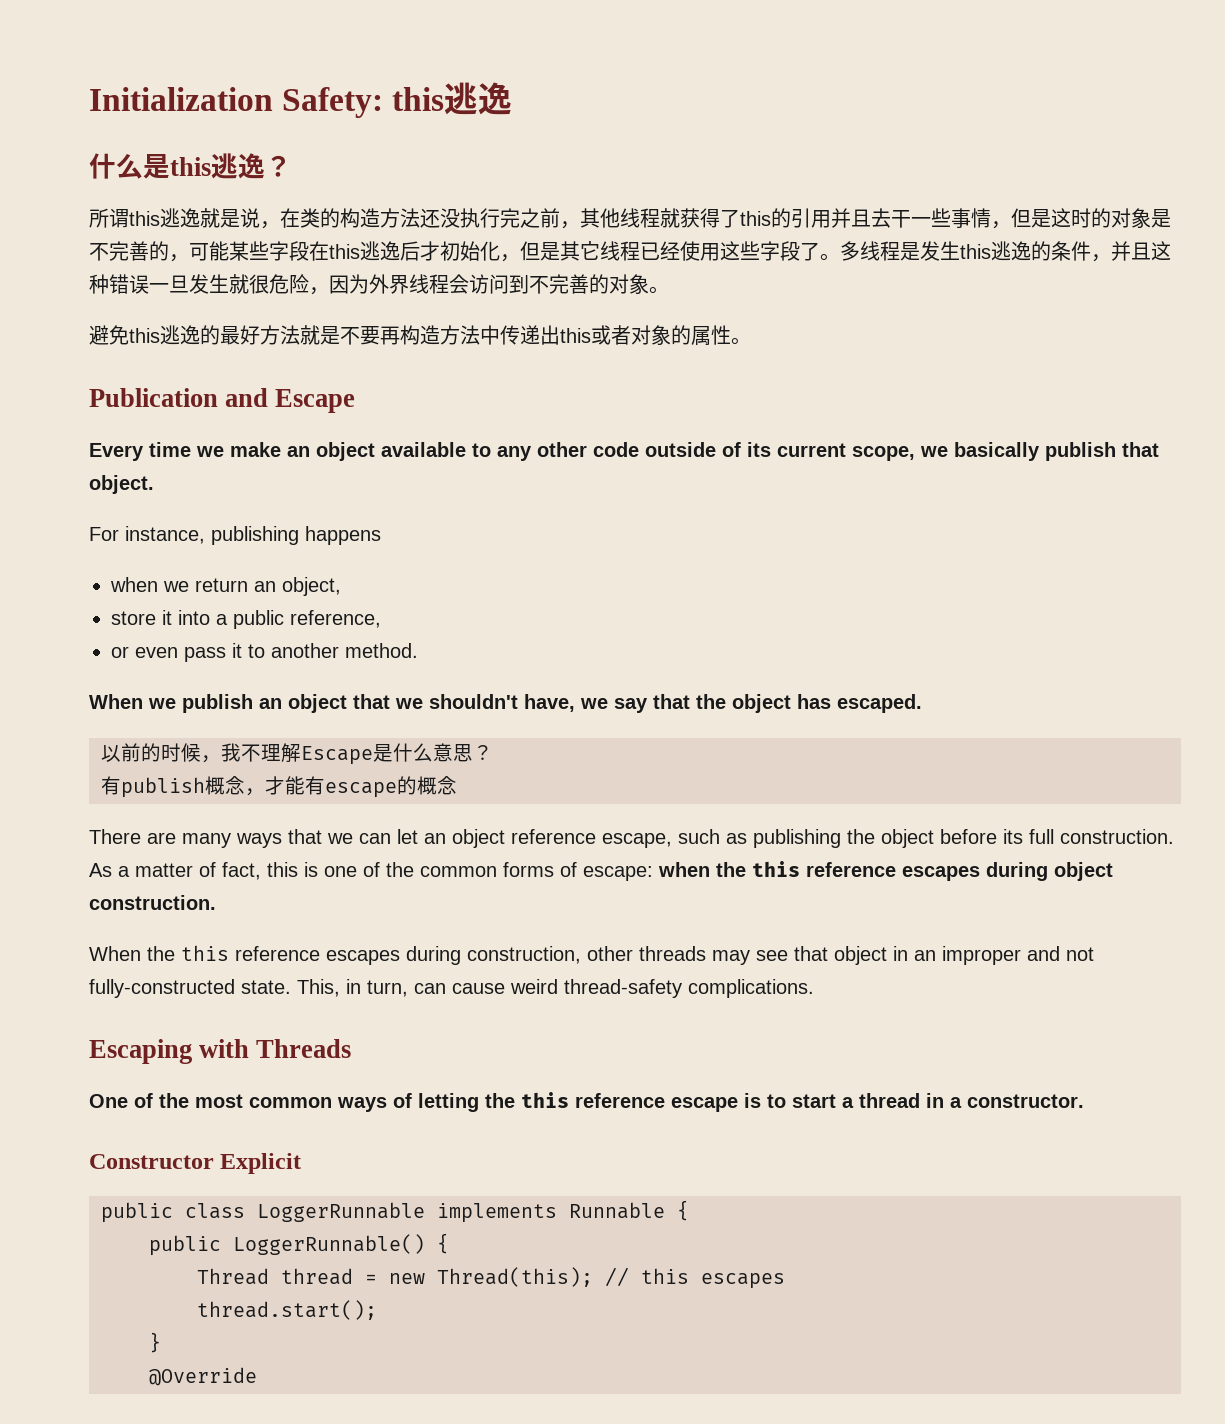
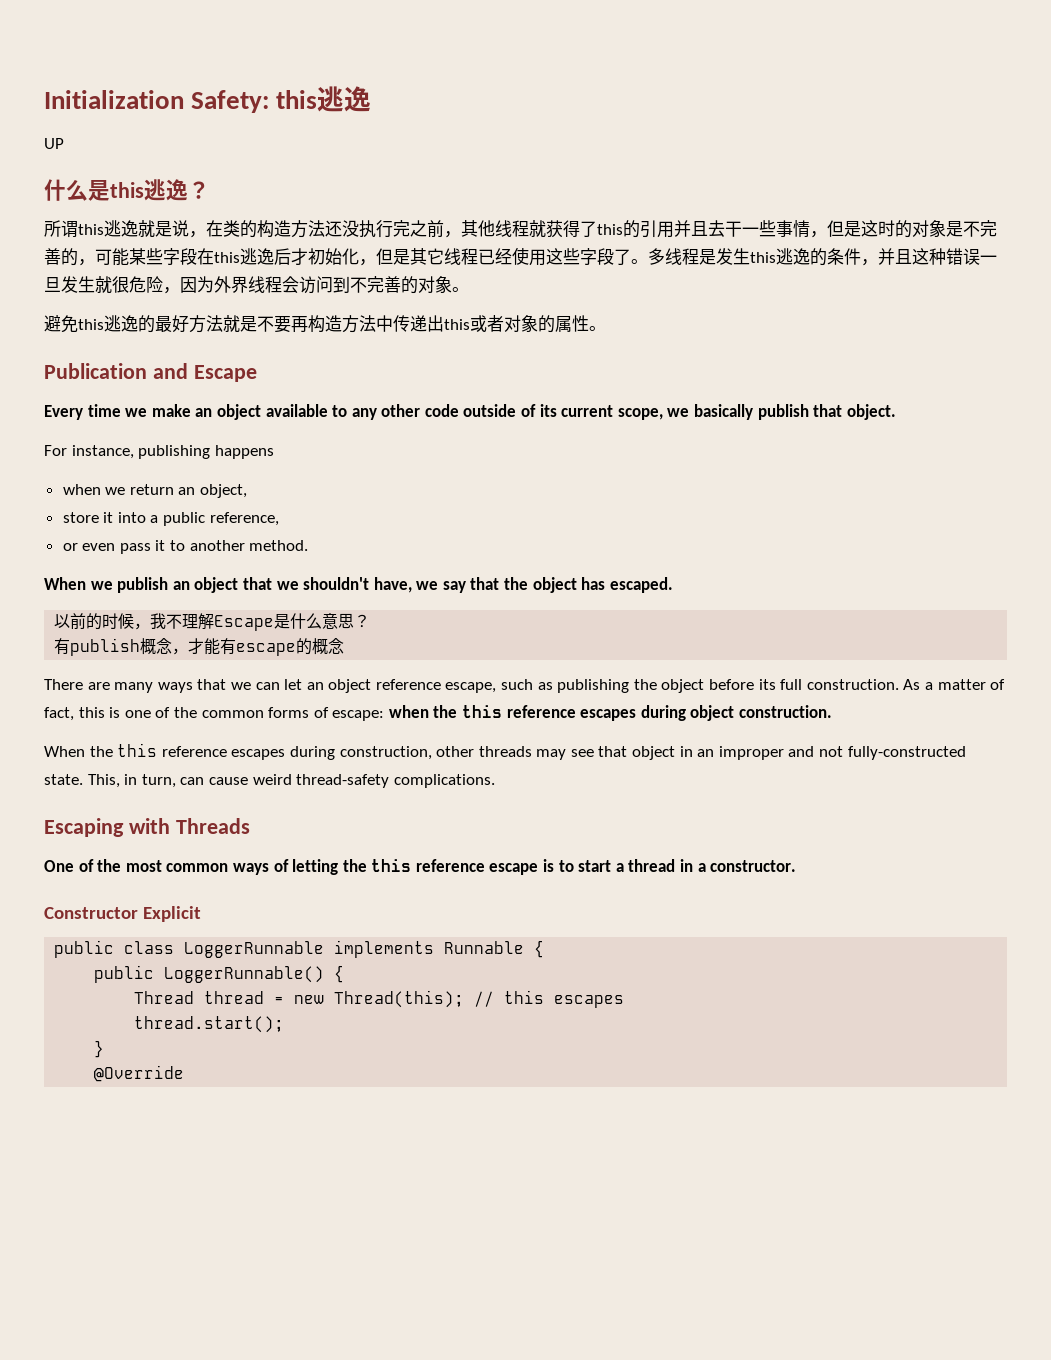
+ UP

